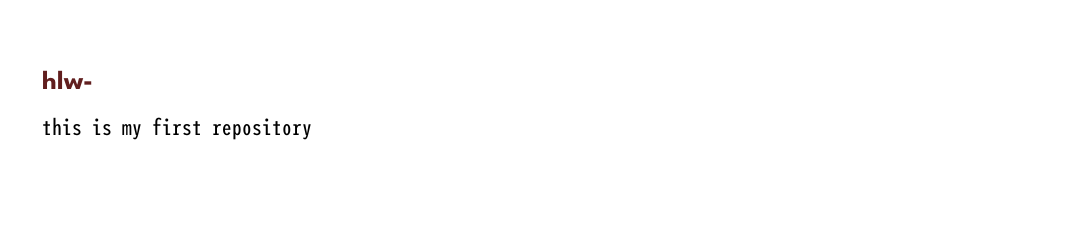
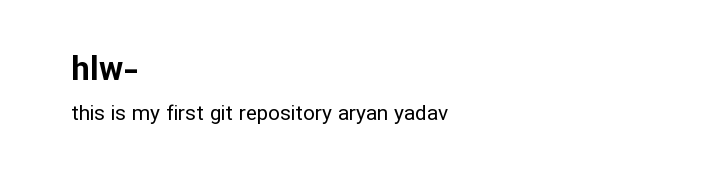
- this is my first repository
+ this is my first git repository aryan yadav

